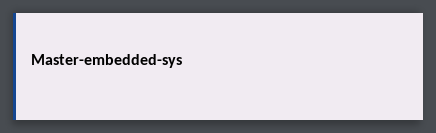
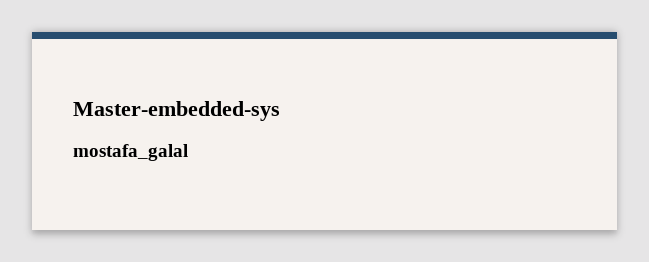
+ mostafa_galal

